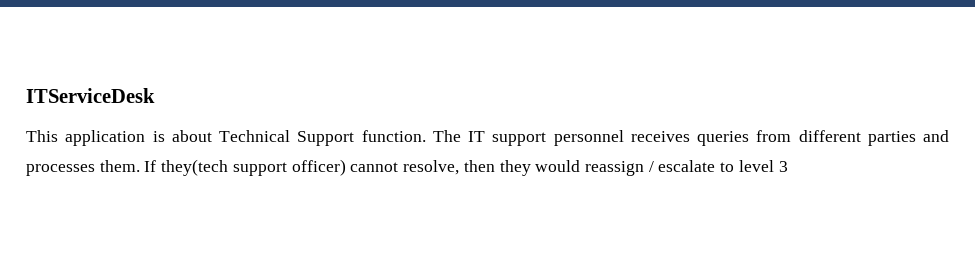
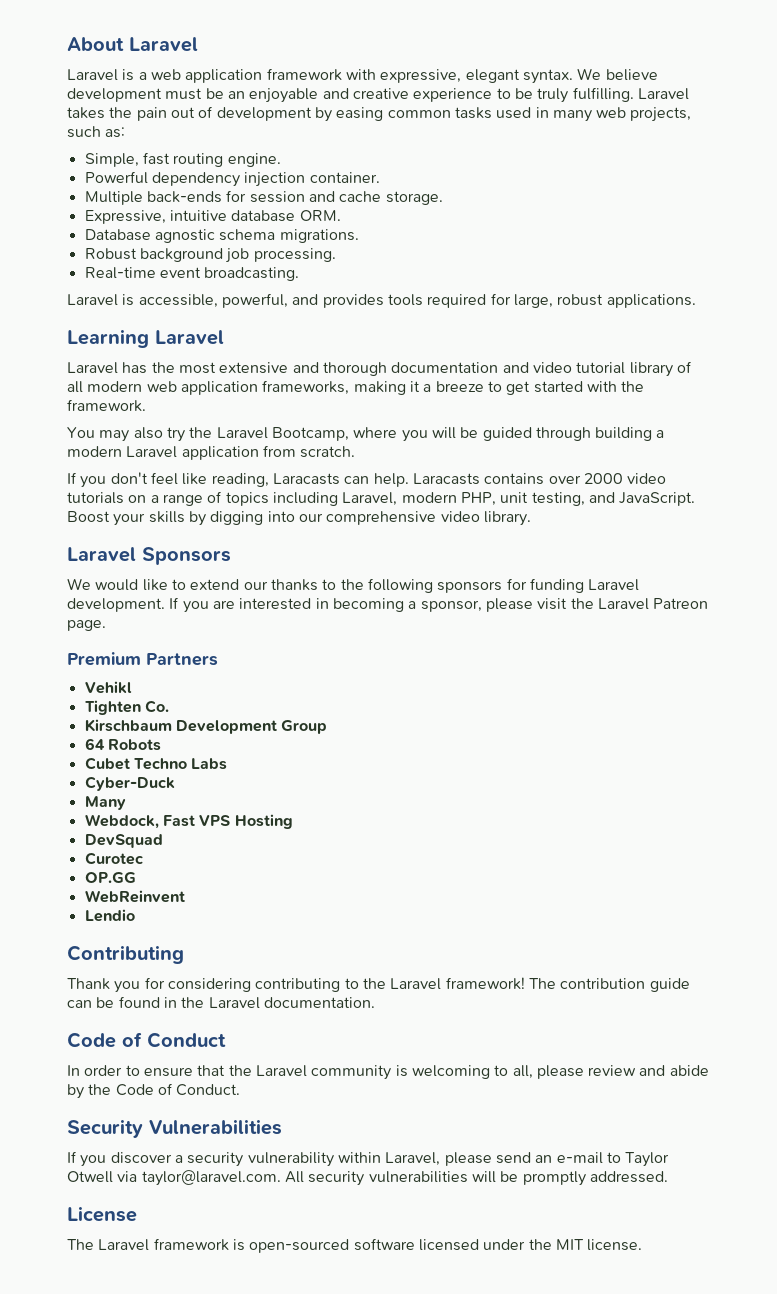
- ITServiceDesk
- This application is about Technical Support function. The IT support personnel receives queries from different parties and processes them. If they(tech support officer) cannot resolve, then they would reassign / escalate to level 3
+ About Laravel
+ Laravel is a web application framework with expressive, elegant syntax. We believe development must be an enjoyable and creative experience to be truly fulfilling. Laravel takes the pain out of development by easing common tasks used in many web projects, such as:
+ Simple, fast routing engine.
+ Powerful dependency injection container.
+ Multiple back-ends for session and cache storage.
+ Expressive, intuitive database ORM.
+ Database agnostic schema migrations.
+ Robust background job processing.
+ Real-time event broadcasting.
+ Laravel is accessible, powerful, and provides tools required for large, robust applications.
+ Learning Laravel
+ Laravel has the most extensive and thorough documentation and video tutorial library of all modern web application frameworks, making it a breeze to get started with the framework.
+ You may also try the Laravel Bootcamp, where you will be guided through building a modern Laravel application from scratch.
+ If you don't feel like reading, Laracasts can help. Laracasts contains over 2000 video tutorials on a range of topics including Laravel, modern PHP, unit testing, and JavaScript. Boost your skills by digging into our comprehensive video library.
+ Laravel Sponsors
+ We would like to extend our thanks to the following sponsors for funding Laravel development. If you are interested in becoming a sponsor, please visit the Laravel Patreon page.
+ Premium Partners
+ Vehikl
+ Tighten Co.
+ Kirschbaum Development Group
+ 64 Robots
+ Cubet Techno Labs
+ Cyber-Duck
+ Many
+ Webdock, Fast VPS Hosting
+ DevSquad
+ Curotec
+ OP.GG
+ WebReinvent
+ Lendio
+ Contributing
+ Thank you for considering contributing to the Laravel framework! The contribution guide can be found in the Laravel documentation.
+ Code of Conduct
+ In order to ensure that the Laravel community is welcoming to all, please review and abide by the Code of Conduct.
+ Security Vulnerabilities
+ If you discover a security vulnerability within Laravel, please send an e-mail to Taylor Otwell via taylor@laravel.com. All security vulnerabilities will be promptly addressed.
+ License
+ The Laravel framework is open-sourced software licensed under the MIT license.

